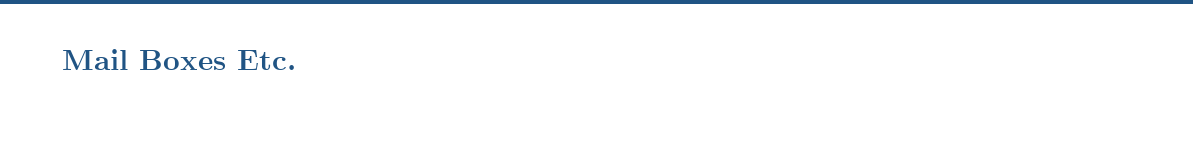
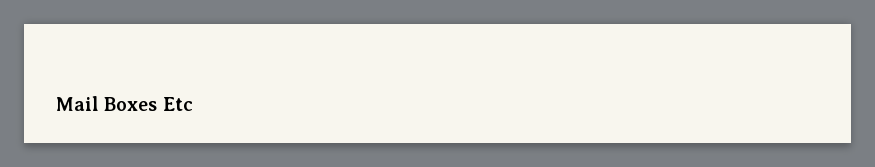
- Mail Boxes Etc.
+ Mail Boxes Etc

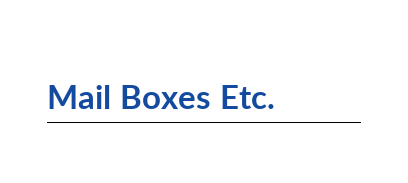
- Mail Boxes Etc
+ Mail Boxes Etc.

